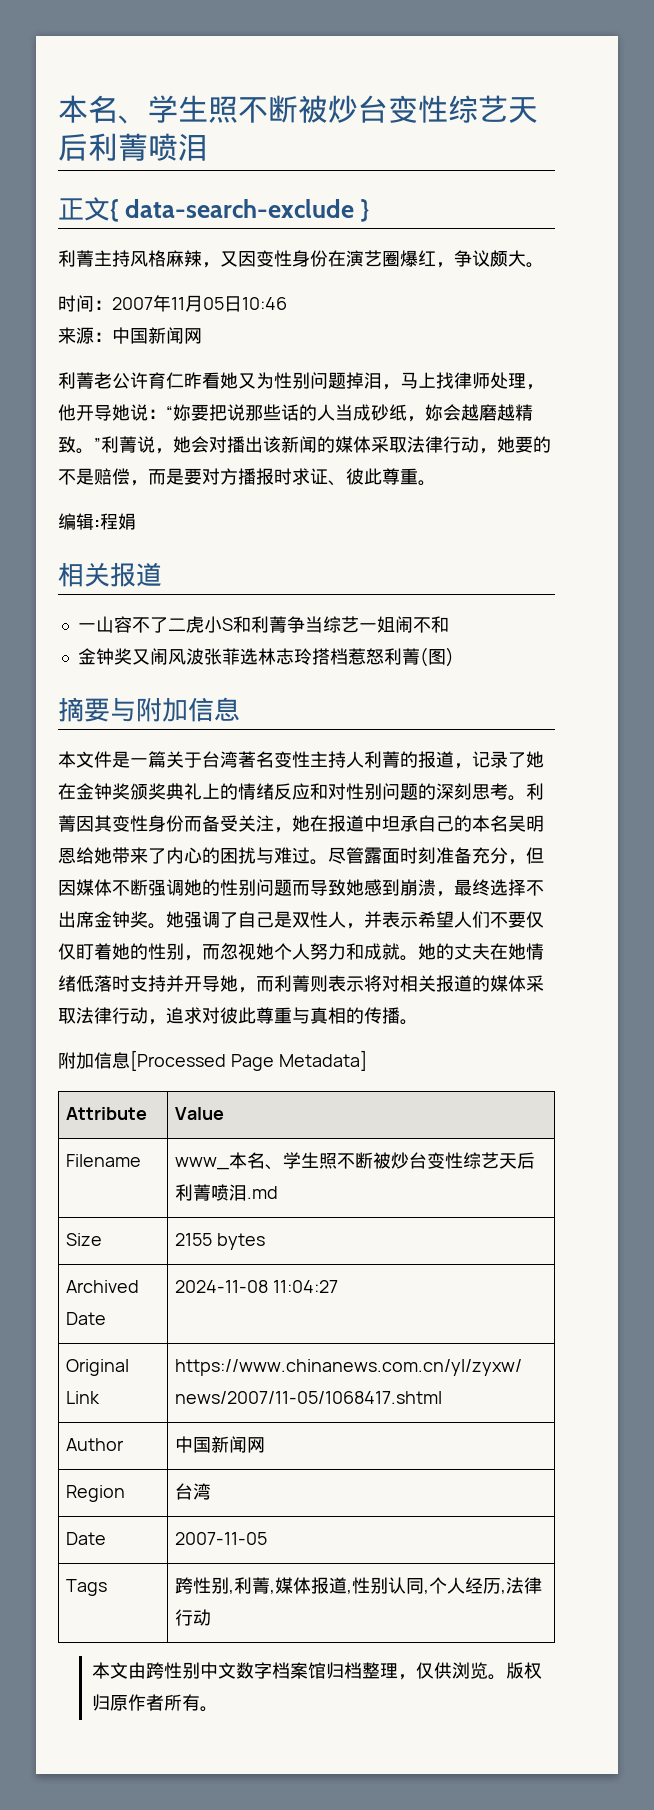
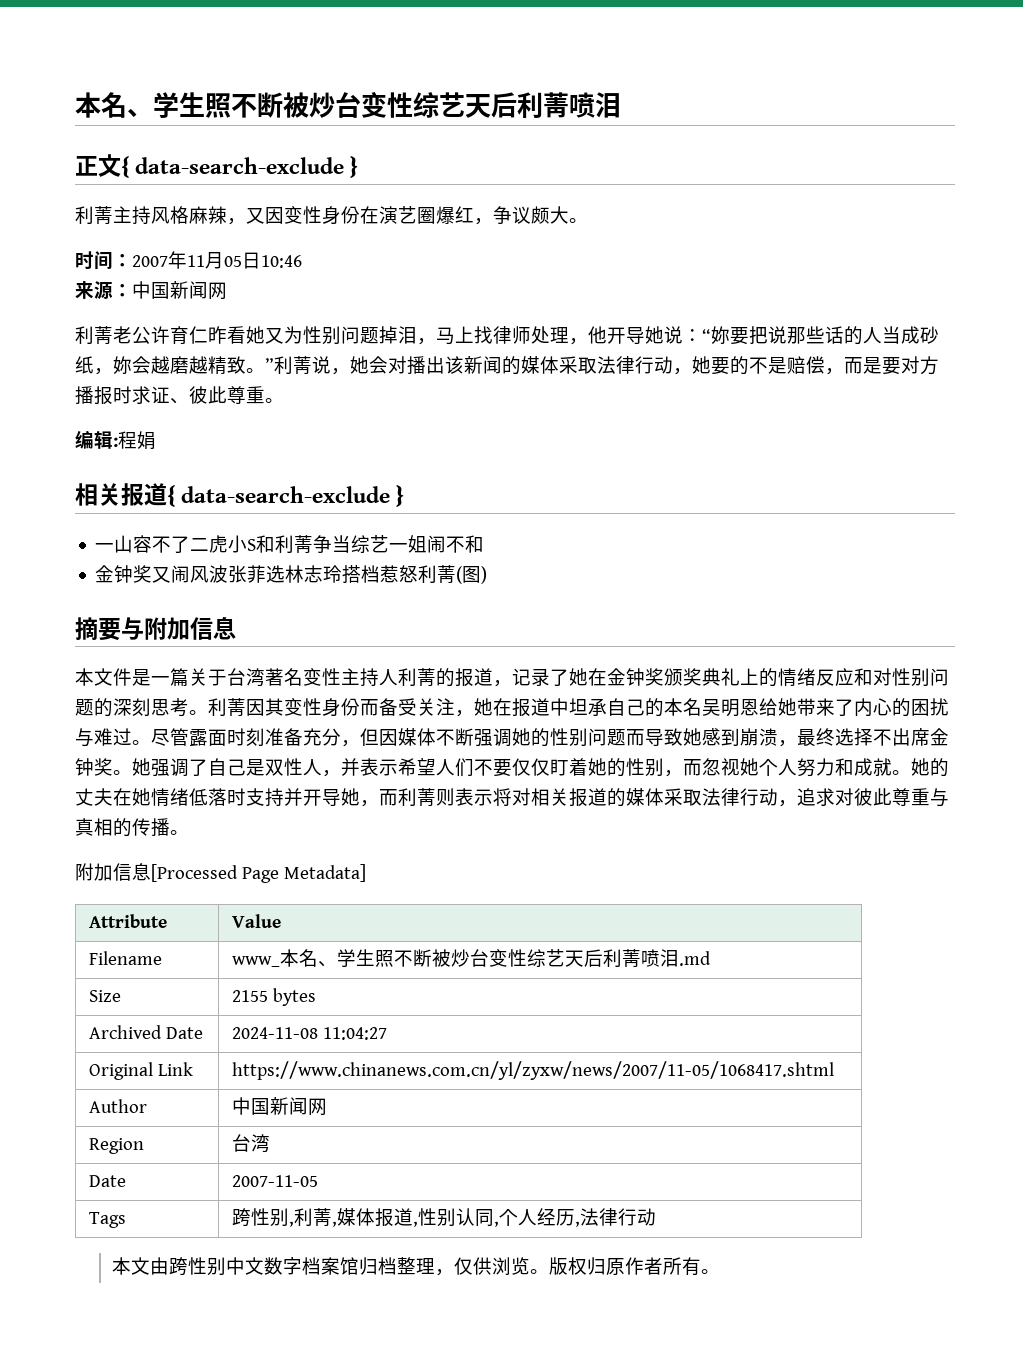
  编辑:程娟
- 相关报道
+ 相关报道{ data-search-exclude }

